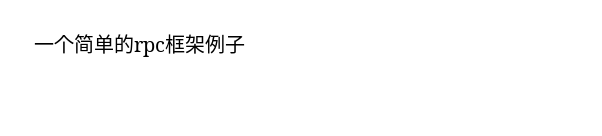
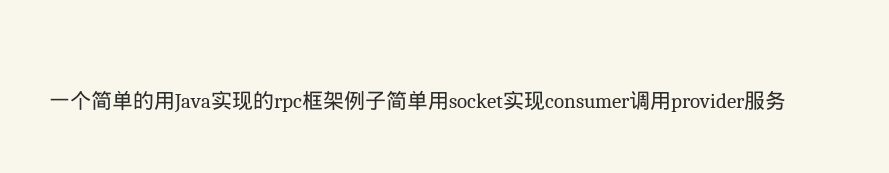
- 一个简单的rpc框架例子
+ 一个简单的用Java实现的rpc框架例子简单用socket实现consumer调用provider服务

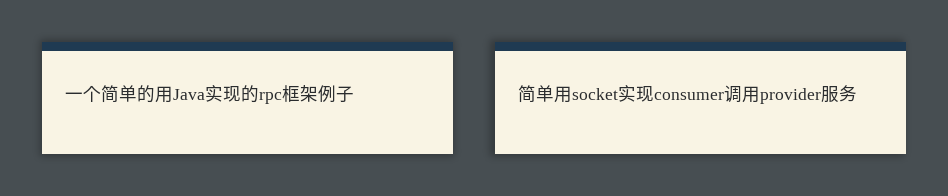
- 一个简单的用Java实现的rpc框架例子简单用socket实现consumer调用provider服务
+ 一个简单的用Java实现的rpc框架例子
+ 简单用socket实现consumer调用provider服务

